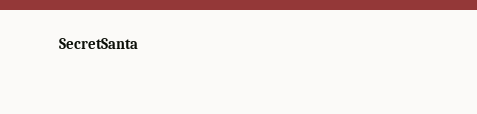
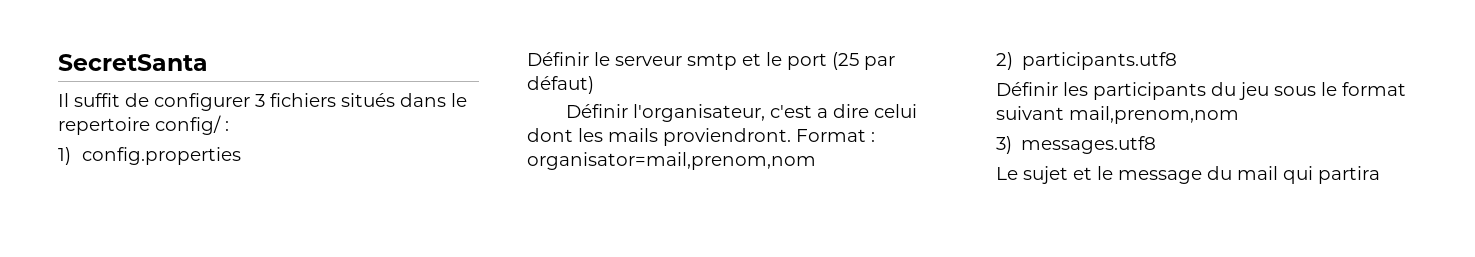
+ Il suffit de configurer 3 fichiers situés dans le repertoire config/ :
+ 1) config.properties
+ Définir le serveur smtp et le port (25 par défaut)
+ Définir l'organisateur, c'est a dire celui dont les mails proviendront. Format : organisator=mail,prenom,nom
+ 2) participants.utf8
+ Définir les participants du jeu sous le format suivant mail,prenom,nom
+ 3) messages.utf8
+ Le sujet et le message du mail qui partira

